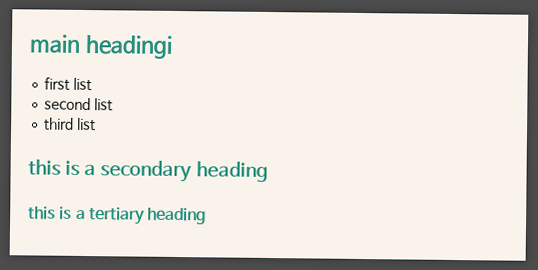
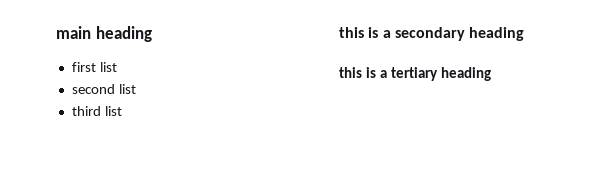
- main headingi
+ main heading

